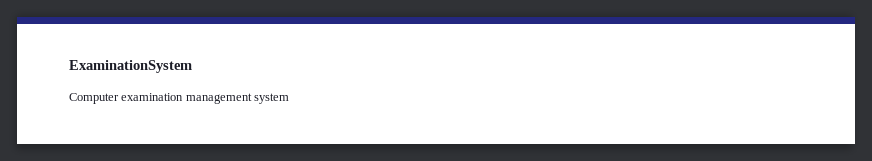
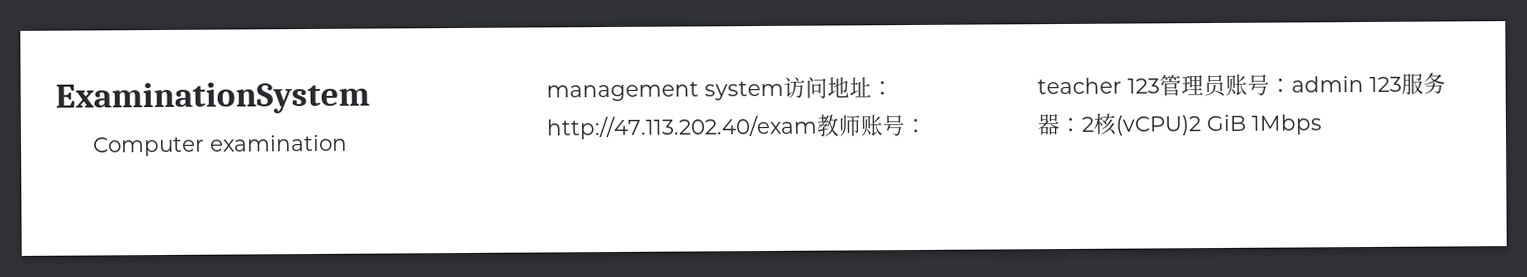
- Computer examination management system
+ Computer examination management system访问地址：http://47.113.202.40/exam教师账号：teacher 123管理员账号：admin 123服务器：2核(vCPU)2 GiB 1Mbps

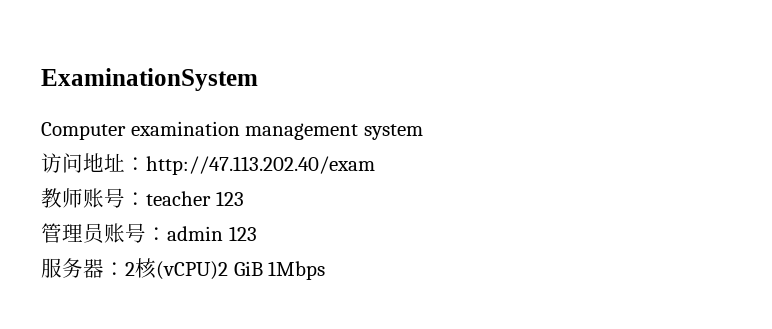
- Computer examination management system访问地址：http://47.113.202.40/exam教师账号：teacher 123管理员账号：admin 123服务器：2核(vCPU)2 GiB 1Mbps
+ Computer examination management system
+ 访问地址：http://47.113.202.40/exam
+ 教师账号：teacher 123
+ 管理员账号：admin 123
+ 服务器：2核(vCPU)2 GiB 1Mbps

